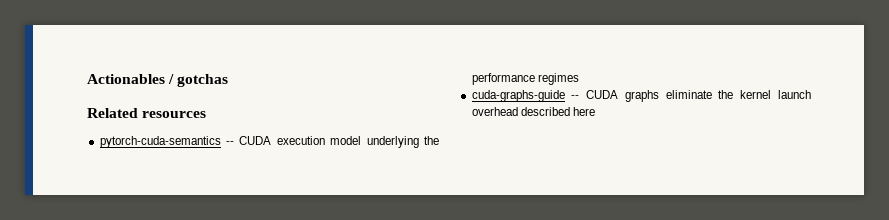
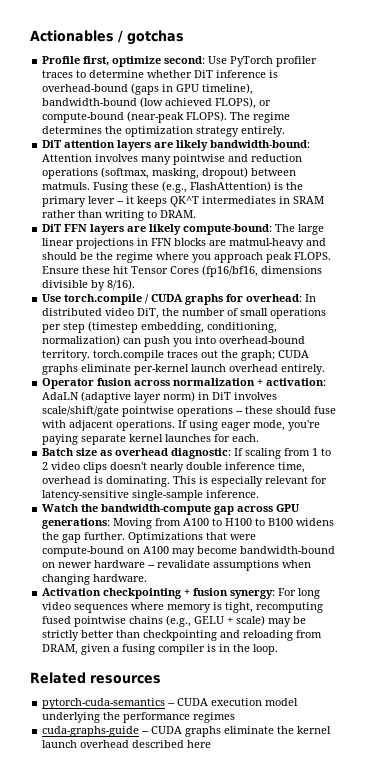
+ Profile first, optimize second: Use PyTorch profiler traces to determine whether DiT inference is overhead-bound (gaps in GPU timeline), bandwidth-bound (low achieved FLOPS), or compute-bound (near-peak FLOPS). The regime determines the optimization strategy entirely.
+ DiT attention layers are likely bandwidth-bound: Attention involves many pointwise and reduction operations (softmax, masking, dropout) between matmuls. Fusing these (e.g., FlashAttention) is the primary lever -- it keeps QK^T intermediates in SRAM rather than writing to DRAM.
+ DiT FFN layers are likely compute-bound: The large linear projections in FFN blocks are matmul-heavy and should be the regime where you approach peak FLOPS. Ensure these hit Tensor Cores (fp16/bf16, dimensions divisible by 8/16).
+ Use torch.compile / CUDA graphs for overhead: In distributed video DiT, the number of small operations per step (timestep embedding, conditioning, normalization) can push you into overhead-bound territory. torch.compile traces out the graph; CUDA graphs eliminate per-kernel launch overhead entirely.
+ Operator fusion across normalization + activation: AdaLN (adaptive layer norm) in DiT involves scale/shift/gate pointwise operations -- these should fuse with adjacent operations. If using eager mode, you're paying separate kernel launches for each.
+ Batch size as overhead diagnostic: If scaling from 1 to 2 video clips doesn't nearly double inference time, overhead is dominating. This is especially relevant for latency-sensitive single-sample inference.
+ Watch the bandwidth-compute gap across GPU generations: Moving from A100 to H100 to B100 widens the gap further. Optimizations that were compute-bound on A100 may become bandwidth-bound on newer hardware -- revalidate assumptions when changing hardware.
+ Activation checkpointing + fusion synergy: For long video sequences where memory is tight, recomputing fused pointwise chains (e.g., GELU + scale) may be strictly better than checkpointing and reloading from DRAM, given a fusing compiler is in the loop.

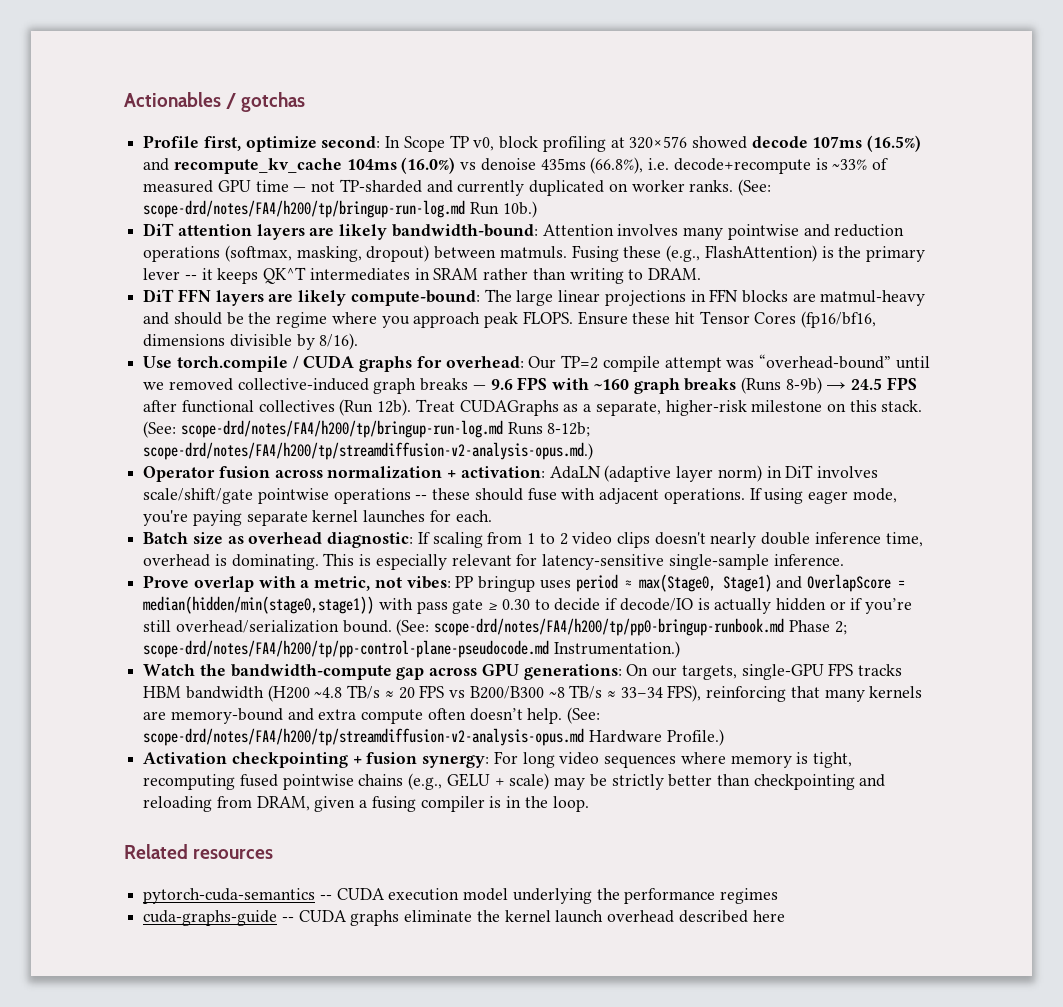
- Profile first, optimize second: Use PyTorch profiler traces to determine whether DiT inference is overhead-bound (gaps in GPU timeline), bandwidth-bound (low achieved FLOPS), or compute-bound (near-peak FLOPS). The regime determines the optimization strategy entirely.
+ Profile first, optimize second: In Scope TP v0, block profiling at 320×576 showed decode 107ms (16.5%) and recompute_kv_cache 104ms (16.0%) vs denoise 435ms (66.8%), i.e. decode+recompute is ~33% of measured GPU time — not TP-sharded and currently duplicated on worker ranks. (See: scope-drd/notes/FA4/h200/tp/bringup-run-log.md Run 10b.)
- Use torch.compile / CUDA graphs for overhead: In distributed video DiT, the number of small operations per step (timestep embedding, conditioning, normalization) can push you into overhead-bound territory. torch.compile traces out the graph; CUDA graphs eliminate per-kernel launch overhead entirely.
+ Use torch.compile / CUDA graphs for overhead: Our TP=2 compile attempt was “overhead-bound” until we removed collective-induced graph breaks — 9.6 FPS with ~160 graph breaks (Runs 8-9b) → 24.5 FPS after functional collectives (Run 12b). Treat CUDAGraphs as a separate, higher-risk milestone on this stack. (See: scope-drd/notes/FA4/h200/tp/bringup-run-log.md Runs 8-12b; scope-drd/notes/FA4/h200/tp/streamdiffusion-v2-analysis-opus.md.)
+ Prove overlap with a metric, not vibes: PP bringup uses period ≈ max(Stage0, Stage1) and OverlapScore = median(hidden/min(stage0,stage1)) with pass gate ≥ 0.30 to decide if decode/IO is actually hidden or if you’re still overhead/serialization bound. (See: scope-drd/notes/FA4/h200/tp/pp0-bringup-runbook.md Phase 2; scope-drd/notes/FA4/h200/tp/pp-control-plane-pseudocode.md Instrumentation.)
- Watch the bandwidth-compute gap across GPU generations: Moving from A100 to H100 to B100 widens the gap further. Optimizations that were compute-bound on A100 may become bandwidth-bound on newer hardware -- revalidate assumptions when changing hardware.
+ Watch the bandwidth-compute gap across GPU generations: On our targets, single-GPU FPS tracks HBM bandwidth (H200 ~4.8 TB/s ≈ 20 FPS vs B200/B300 ~8 TB/s ≈ 33–34 FPS), reinforcing that many kernels are memory-bound and extra compute often doesn’t help. (See: scope-drd/notes/FA4/h200/tp/streamdiffusion-v2-analysis-opus.md Hardware Profile.)

